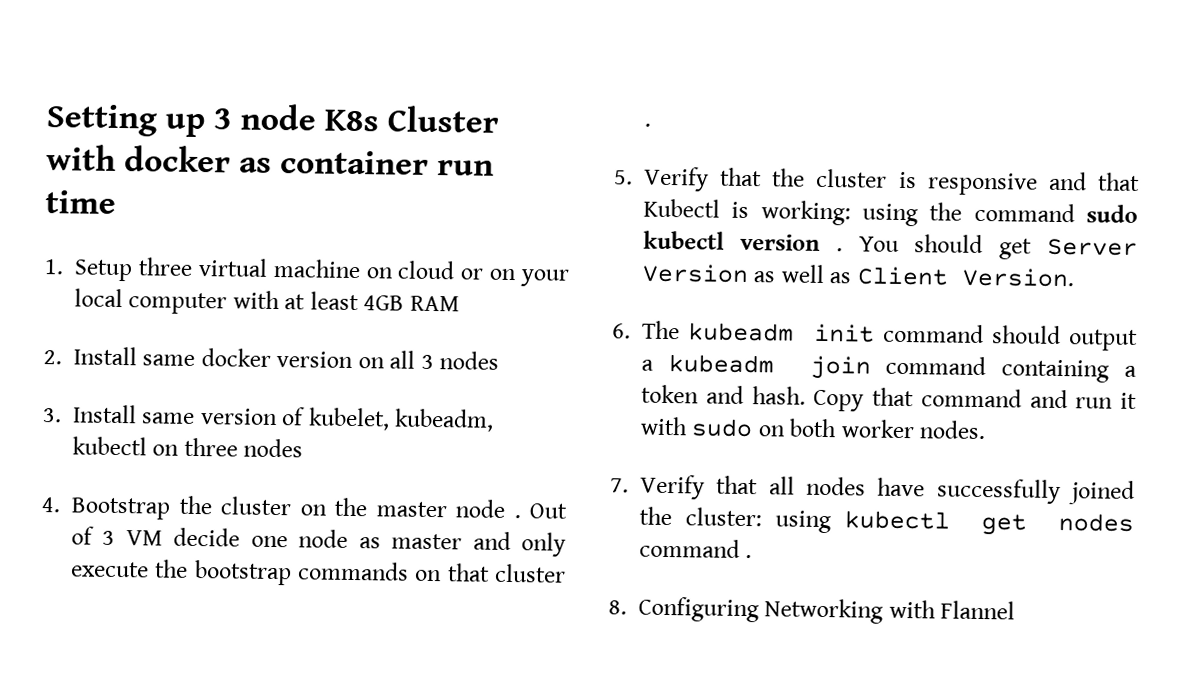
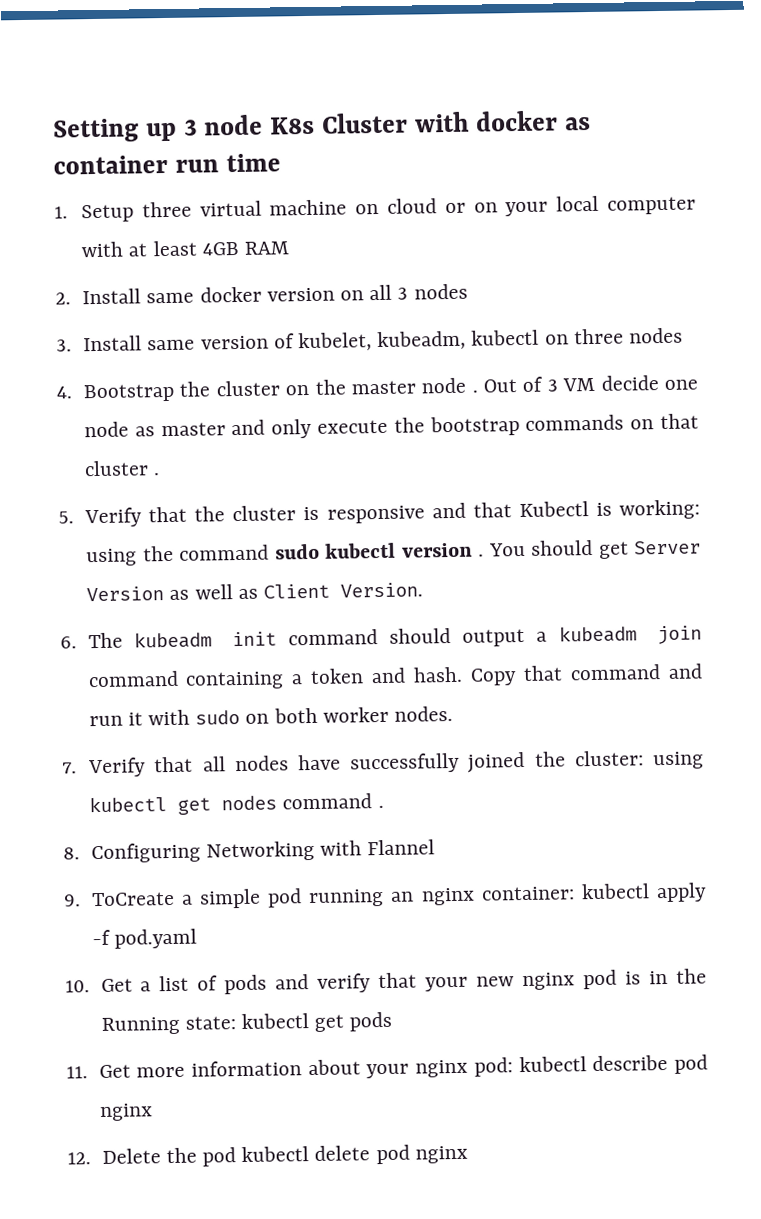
+ 9. ToCreate a simple pod running an nginx container: kubectl apply -f pod.yaml
+ 10. Get a list of pods and verify that your new nginx pod is in the Running state: kubectl get pods
+ 11. Get more information about your nginx pod: kubectl describe pod nginx
+ 12. Delete the pod kubectl delete pod nginx

